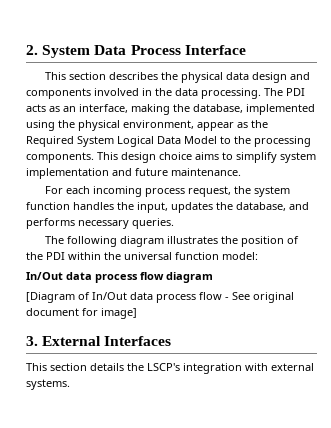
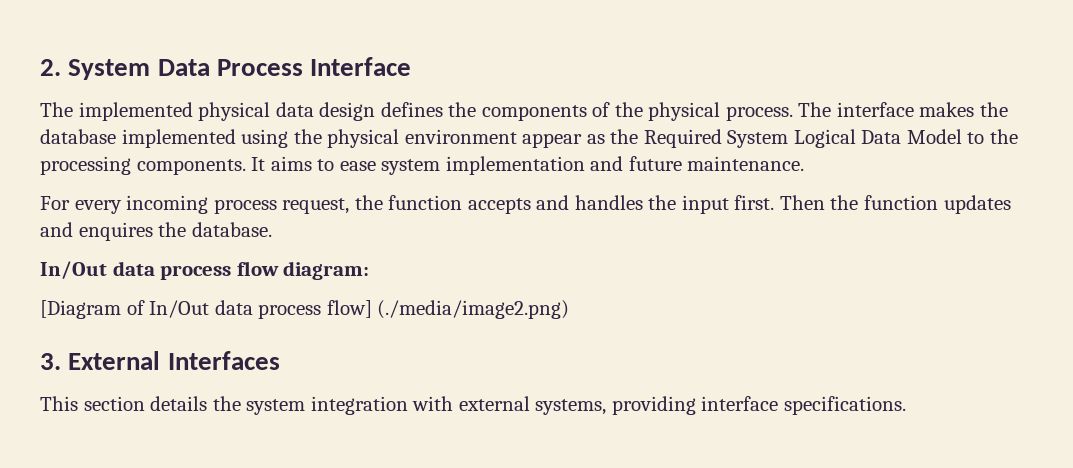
- This section describes the physical data design and components involved in the data processing. The PDI acts as an interface, making the database, implemented using the physical environment, appear as the Required System Logical Data Model to the processing components.
+ The implemented physical data design defines the components of the physical process. The interface makes the database implemented using the physical environment appear as the Required System Logical Data Model to the processing components.
- This design choice aims to simplify system implementation and future maintenance.
+ It aims to ease system implementation and future maintenance.
- For each incoming process request, the system function handles the input, updates the database, and performs necessary queries.
- The following diagram illustrates the position of the PDI within the universal function model:
- In/Out data process flow diagram
+ For every incoming process request, the function accepts and handles the input first. Then the function updates and enquires the database.
+ In/Out data process flow diagram:
- [Diagram of In/Out data process flow - See original document for image]
+ [Diagram of In/Out data process flow] (./media/image2.png)
- This section details the LSCP's integration with external systems.
+ This section details the system integration with external systems, providing interface specifications.

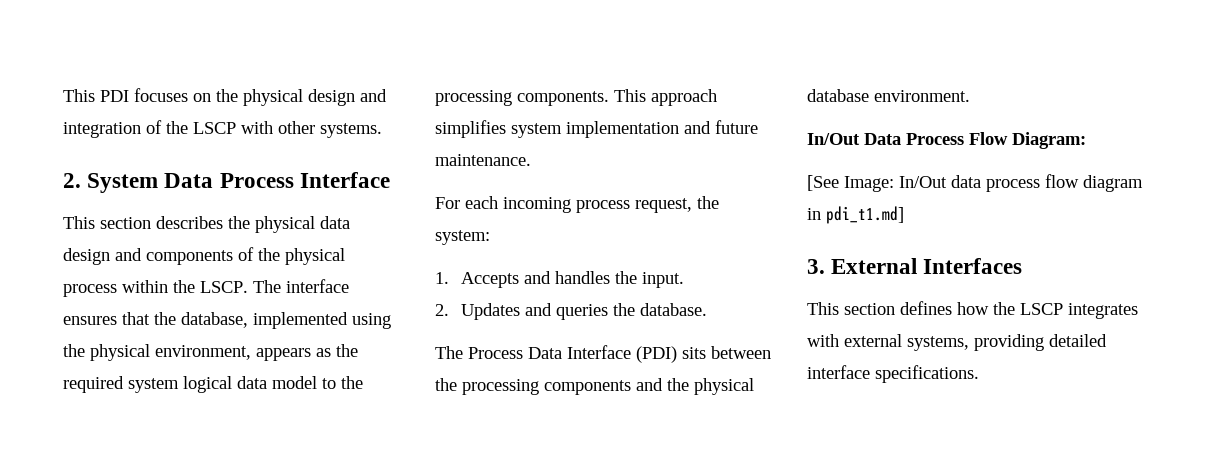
+ This PDI focuses on the physical design and integration of the LSCP with other systems.
- The implemented physical data design defines the components of the physical process. The interface makes the database implemented using the physical environment appear as the Required System Logical Data Model to the processing components. It aims to ease system implementation and future maintenance.
+ This section describes the physical data design and components of the physical process within the LSCP. The interface ensures that the database, implemented using the physical environment, appears as the required system logical data model to the processing components. This approach simplifies system implementation and future maintenance.
- For every incoming process request, the function accepts and handles the input first. Then the function updates and enquires the database.
- In/Out data process flow diagram:
- [Diagram of In/Out data process flow] (./media/image2.png)
+ For each incoming process request, the system:
+ 1. Accepts and handles the input.
+ 2. Updates and queries the database.
+ The Process Data Interface (PDI) sits between the processing components and the physical database environment.
+ In/Out Data Process Flow Diagram:
+ [See Image: In/Out data process flow diagram in pdi_t1.md]
- This section details the system integration with external systems, providing interface specifications.
+ This section defines how the LSCP integrates with external systems, providing detailed interface specifications.

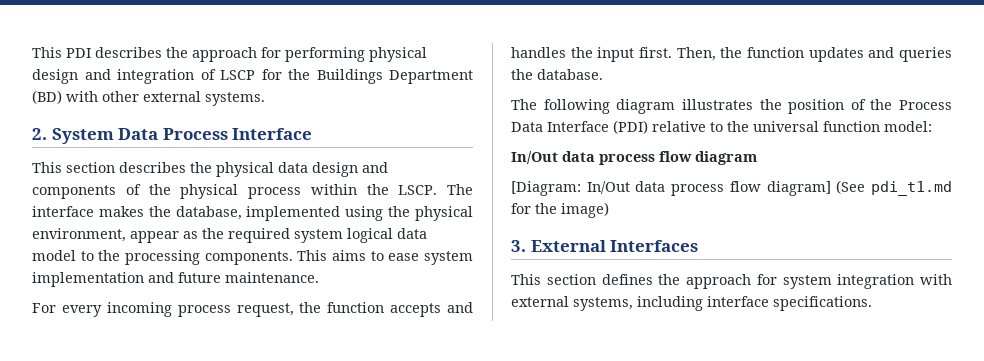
- This PDI focuses on the physical design and integration of the LSCP with other systems.
+ This PDI describes the approach for performing physical design and integration of LSCP for the Buildings Department (BD) with other external systems.
- The interface ensures that the database, implemented using the physical environment, appears as the required system logical data model to the processing components.
+ The interface makes the database, implemented using the physical environment, appear as the required system logical data model to the processing components.
- This approach simplifies system implementation and future maintenance.
+ This aims to ease system implementation and future maintenance.
- For each incoming process request, the system:
- 1. Accepts and handles the input.
- 2. Updates and queries the database.
+ For every incoming process request, the function accepts and handles the input first. Then, the function updates and queries the database.
- The Process Data Interface (PDI) sits between the processing components and the physical database environment.
- In/Out Data Process Flow Diagram:
- [See Image: In/Out data process flow diagram in pdi_t1.md]
+ The following diagram illustrates the position of the Process Data Interface (PDI) relative to the universal function model:
+ In/Out data process flow diagram
+ [Diagram: In/Out data process flow diagram] (See pdi_t1.md for the image)
- This section defines how the LSCP integrates with external systems, providing detailed interface specifications.
+ This section defines the approach for system integration with external systems, including interface specifications.

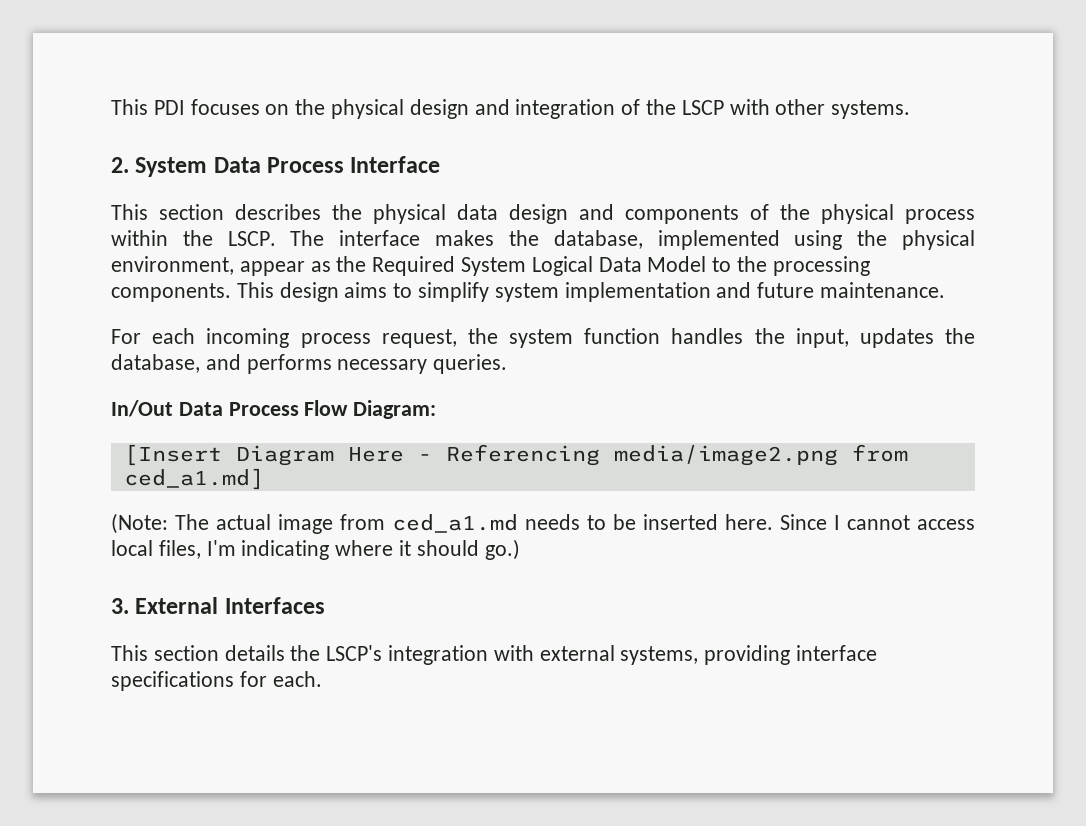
- This PDI describes the approach for performing physical design and integration of LSCP for the Buildings Department (BD) with other external systems.
+ This PDI focuses on the physical design and integration of the LSCP with other systems.
- The interface makes the database, implemented using the physical environment, appear as the required system logical data model to the processing components.
+ The interface makes the database, implemented using the physical environment, appear as the Required System Logical Data Model to the processing components.
- This aims to ease system implementation and future maintenance.
+ This design aims to simplify system implementation and future maintenance.
- For every incoming process request, the function accepts and handles the input first. Then, the function updates and queries the database.
- The following diagram illustrates the position of the Process Data Interface (PDI) relative to the universal function model:
- In/Out data process flow diagram
- [Diagram: In/Out data process flow diagram] (See pdi_t1.md for the image)
+ For each incoming process request, the system function handles the input, updates the database, and performs necessary queries.
+ In/Out Data Process Flow Diagram:
+ [Insert Diagram Here - Referencing media/image2.png from ced_a1.md]
+ (Note: The actual image from ced_a1.md needs to be inserted here. Since I cannot access local files, I'm indicating where it should go.)
- This section defines the approach for system integration with external systems, including interface specifications.
+ This section details the LSCP's integration with external systems, providing interface specifications for each.

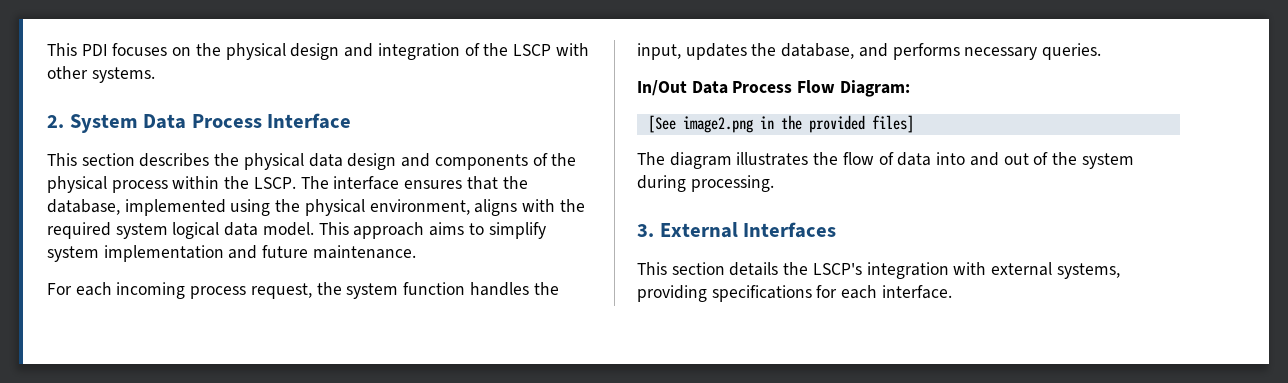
- The interface makes the database, implemented using the physical environment, appear as the Required System Logical Data Model to the processing components. This design aims to simplify system implementation and future maintenance.
+ The interface ensures that the database, implemented using the physical environment, aligns with the required system logical data model. This approach aims to simplify system implementation and future maintenance.
- [Insert Diagram Here - Referencing media/image2.png from ced_a1.md]
- (Note: The actual image from ced_a1.md needs to be inserted here. Since I cannot access local files, I'm indicating where it should go.)
+ [See image2.png in the provided files]
+ The diagram illustrates the flow of data into and out of the system during processing.
- This section details the LSCP's integration with external systems, providing interface specifications for each.
+ This section details the LSCP's integration with external systems, providing specifications for each interface.

